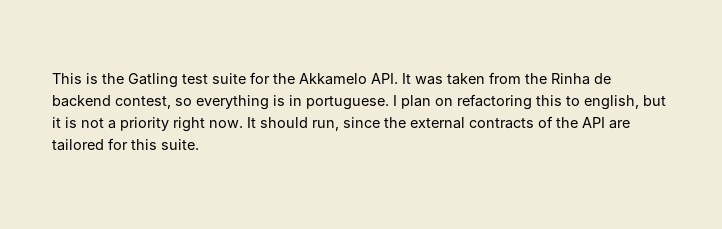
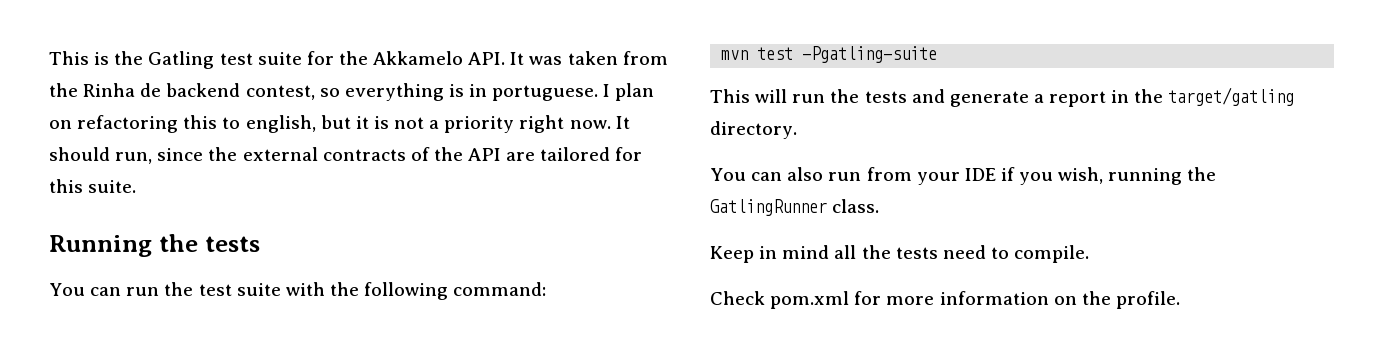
+ Running the tests
+ You can run the test suite with the following command:
+ mvn test -Pgatling-suite
+ This will run the tests and generate a report in the target/gatling directory.
+ You can also run from your IDE if you wish, running the GatlingRunner class.
+ Keep in mind all the tests need to compile.
+ Check pom.xml for more information on the profile.

